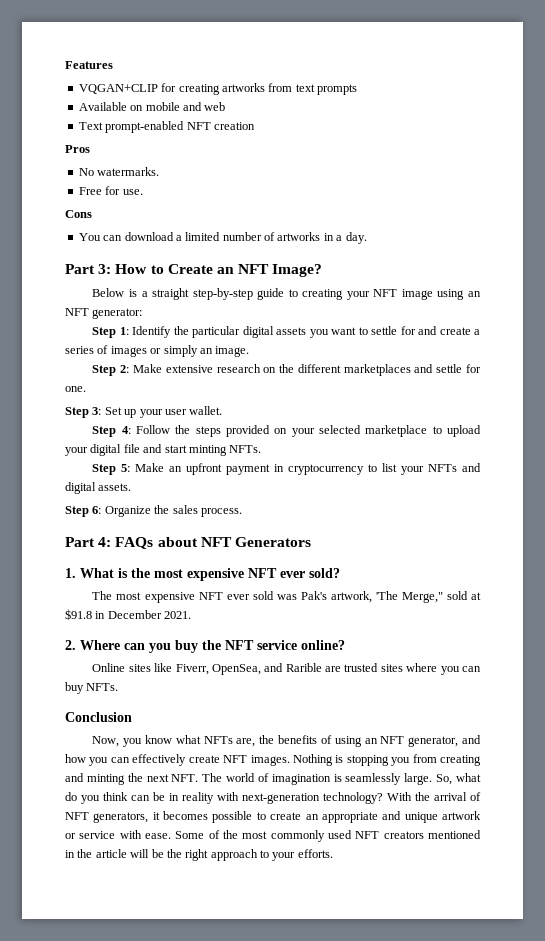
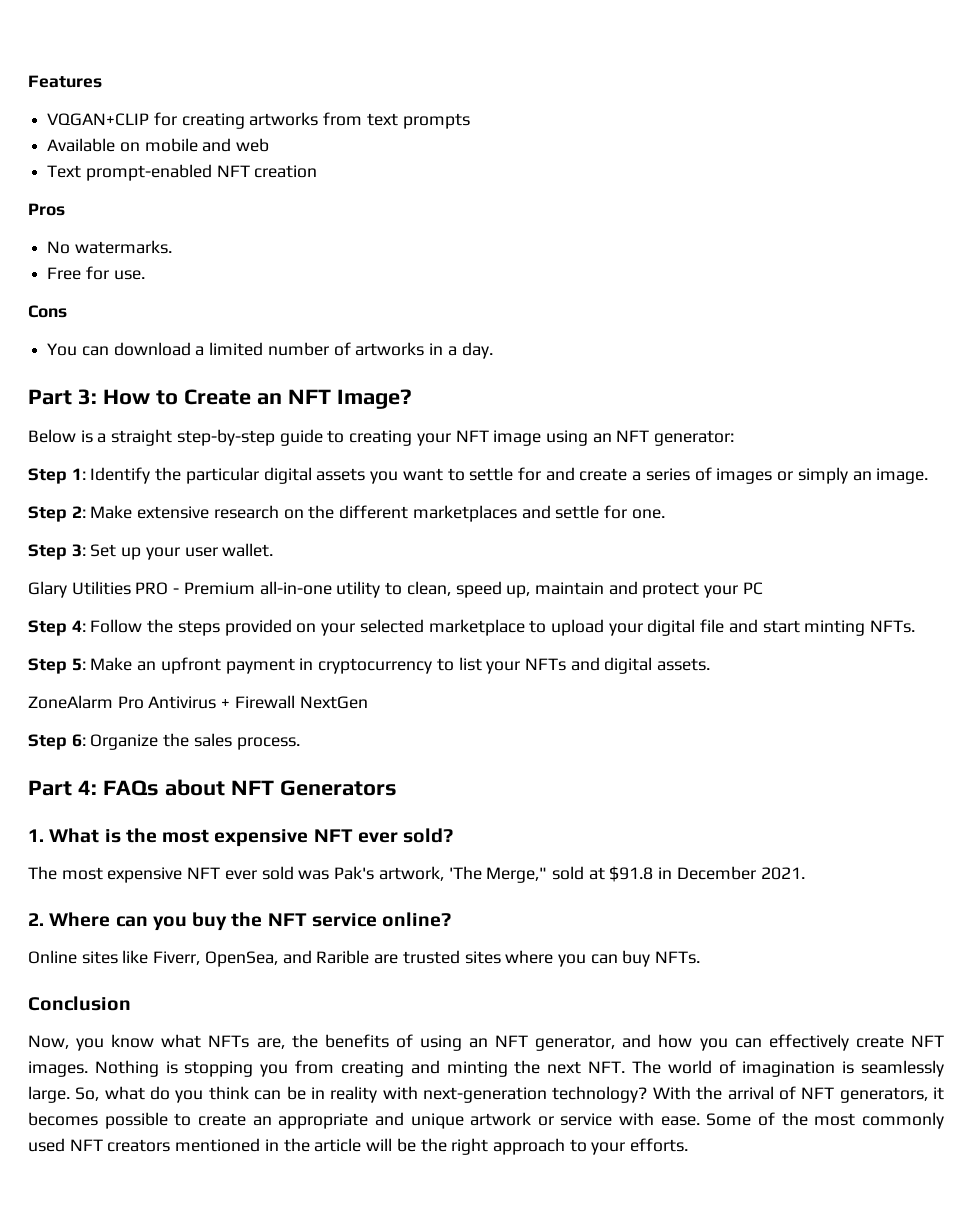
+ Glary Utilities PRO - Premium all-in-one utility to clean, speed up, maintain and protect your PC
+ ZoneAlarm Pro Antivirus + Firewall NextGen

